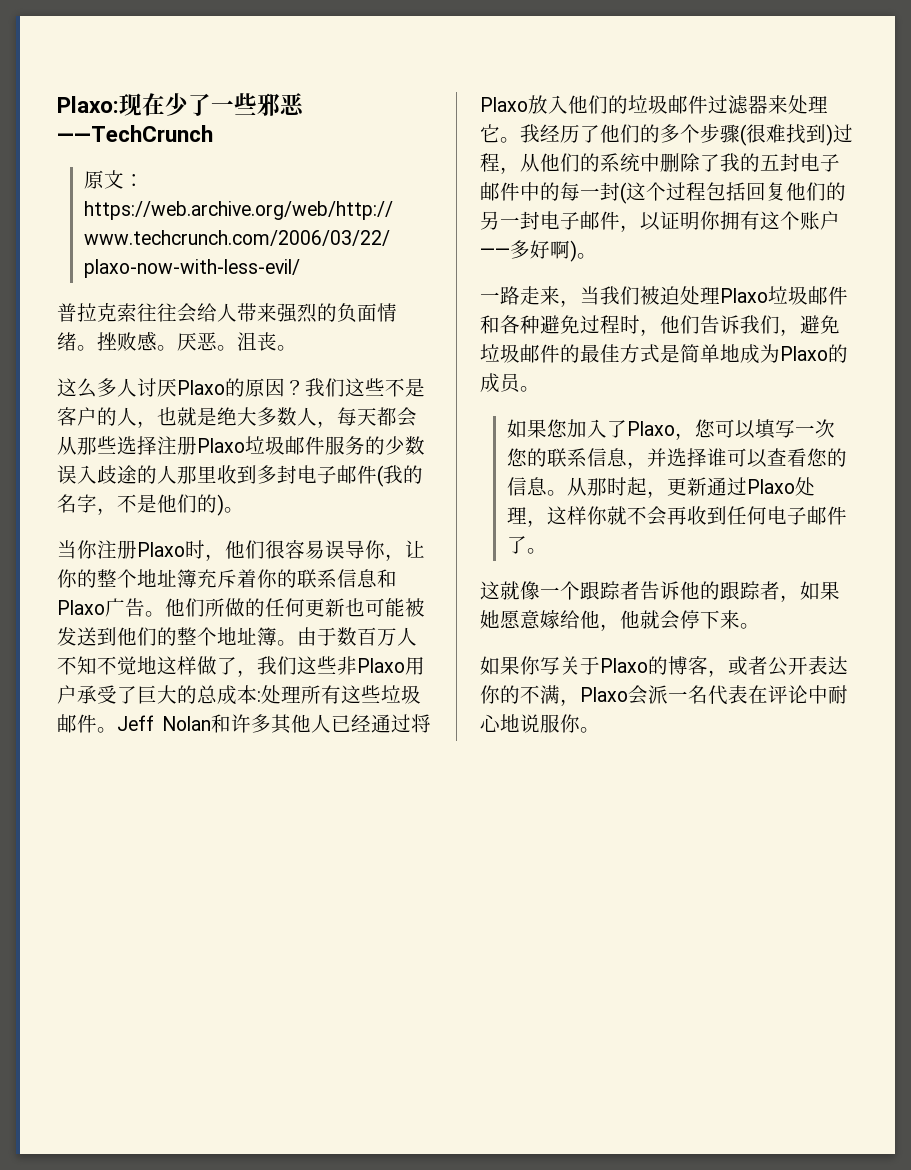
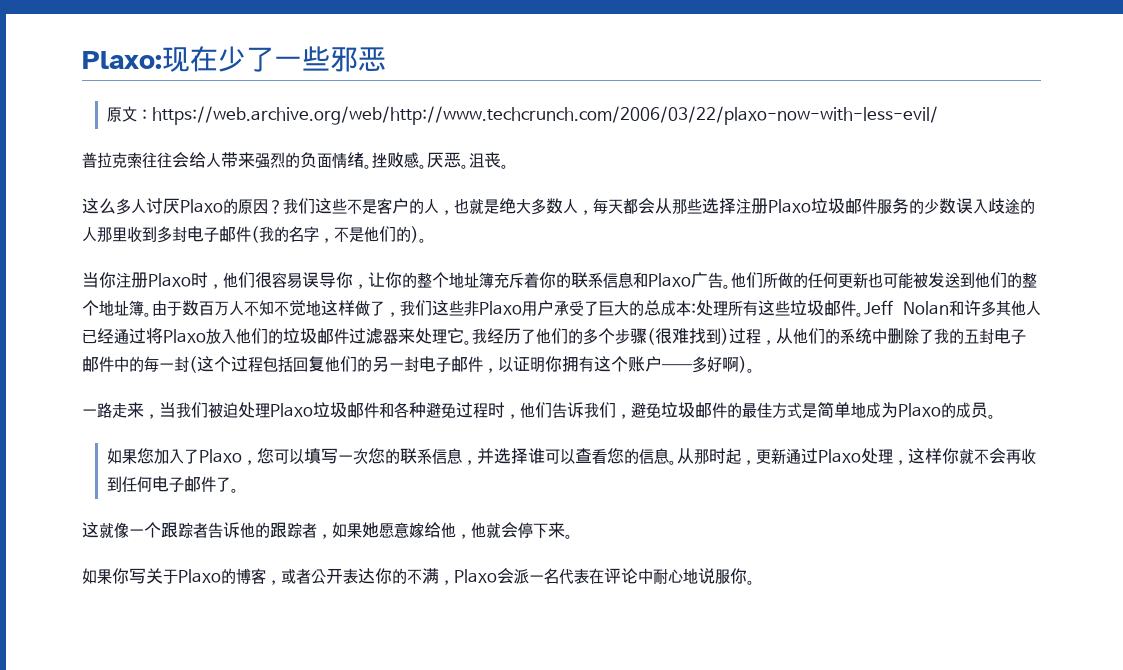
- Plaxo:现在少了一些邪恶——TechCrunch
+ Plaxo:现在少了一些邪恶

